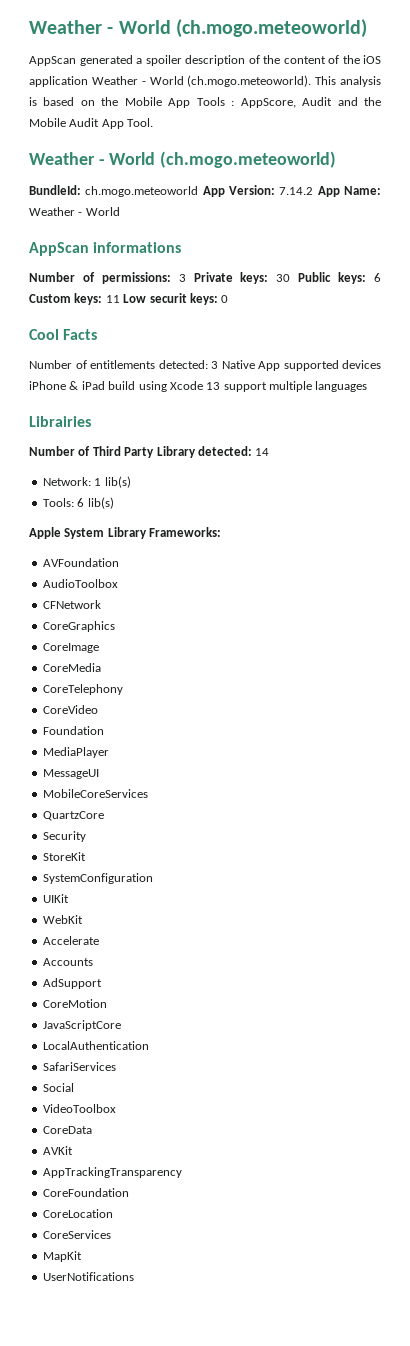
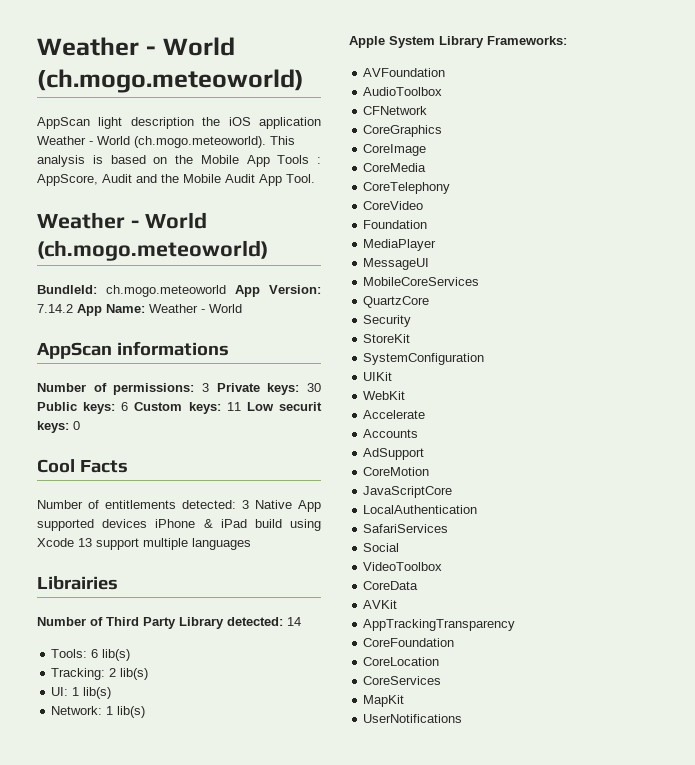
- AppScan generated a spoiler description of the content of the iOS application Weather - World (ch.mogo.meteoworld). This analysis is based on the Mobile App Tools : AppScore, Audit and the Mobile Audit App Tool.
+ AppScan light description the iOS application Weather - World (ch.mogo.meteoworld). This analysis is based on the Mobile App Tools : AppScore, Audit and the Mobile Audit App Tool.
+ Tools: 6 lib(s)
+ Tracking: 2 lib(s)
+ UI: 1 lib(s)
  Network: 1 lib(s)
- Tools: 6 lib(s)

